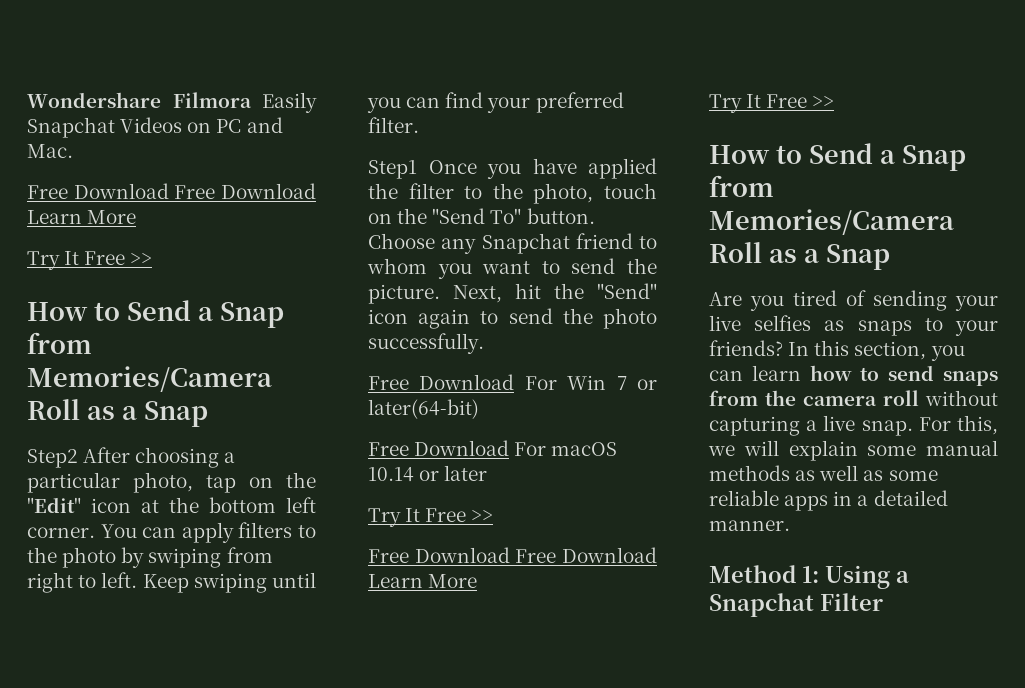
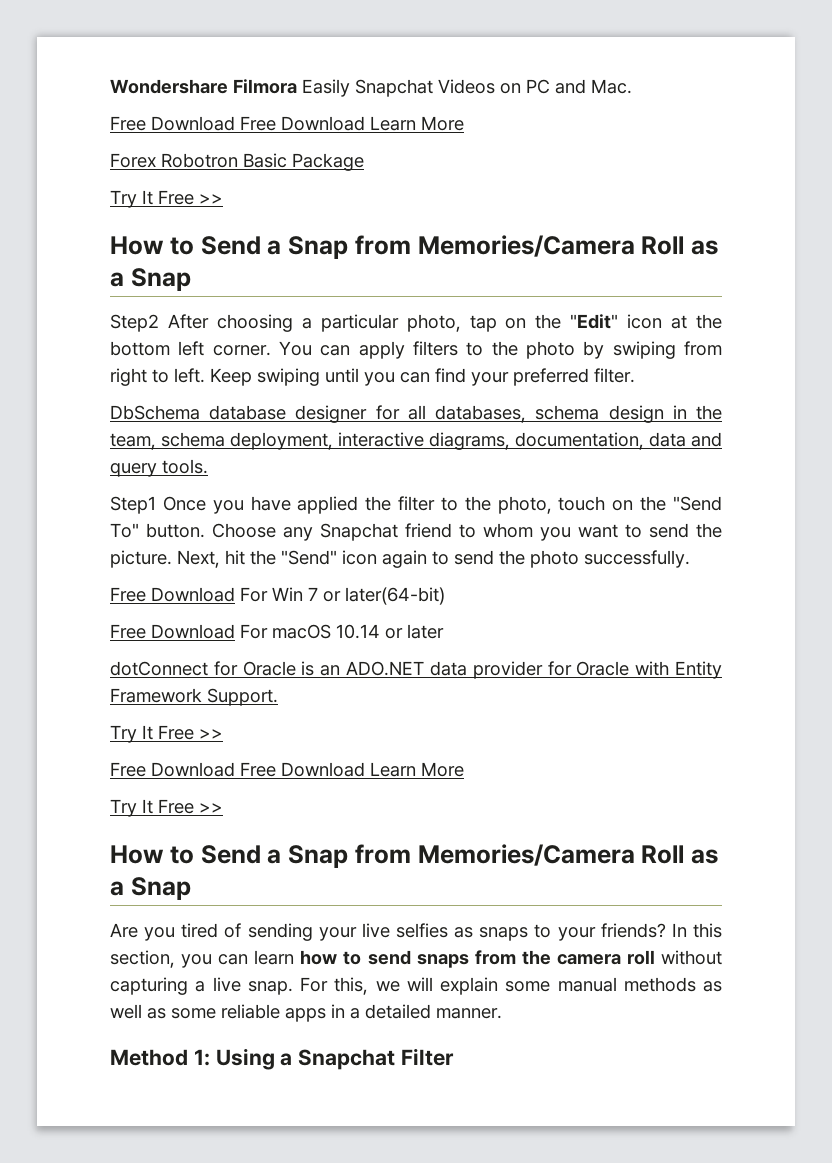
+ Forex Robotron Basic Package
+ DbSchema database designer for all databases, schema design in the team, schema deployment, interactive diagrams, documentation, data and query tools.
+ dotConnect for Oracle is an ADO.NET data provider for Oracle with Entity Framework Support.

